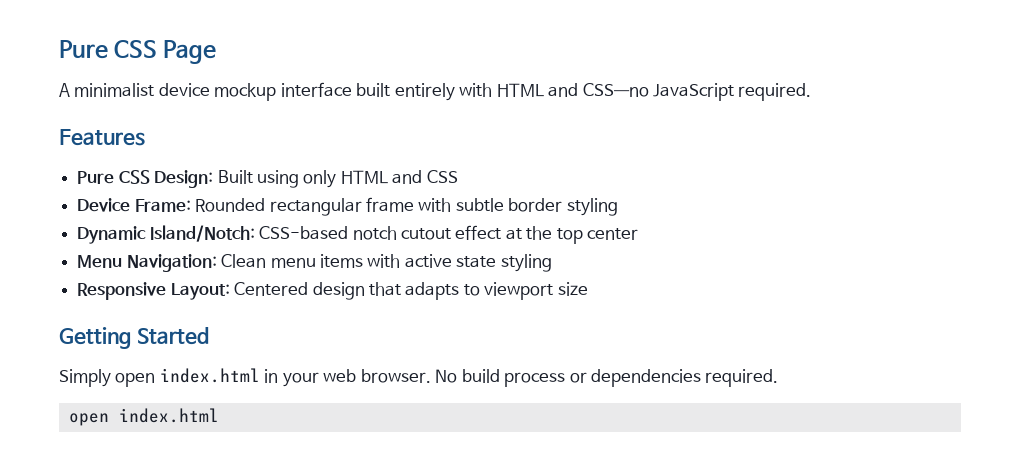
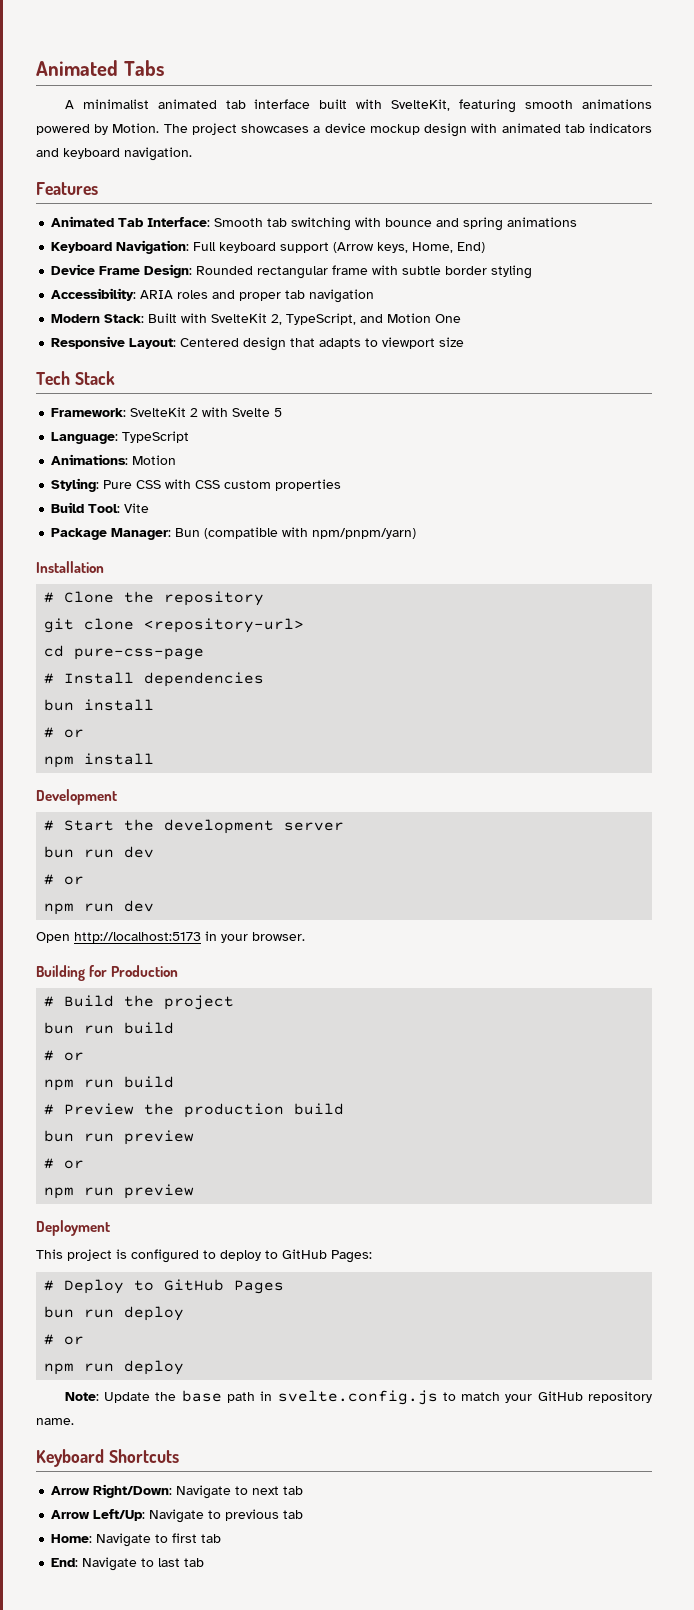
- Pure CSS Page
+ Animated Tabs
- A minimalist device mockup interface built entirely with HTML and CSS—no JavaScript required.
+ A minimalist animated tab interface built with SvelteKit, featuring smooth animations powered by Motion. The project showcases a device mockup design with animated tab indicators and keyboard navigation.
  Features
- Pure CSS Design: Built using only HTML and CSS
+ Animated Tab Interface: Smooth tab switching with bounce and spring animations
+ Keyboard Navigation: Full keyboard support (Arrow keys, Home, End)
- Device Frame: Rounded rectangular frame with subtle border styling
+ Device Frame Design: Rounded rectangular frame with subtle border styling
- Dynamic Island/Notch: CSS-based notch cutout effect at the top center
- Menu Navigation: Clean menu items with active state styling
+ Accessibility: ARIA roles and proper tab navigation
+ Modern Stack: Built with SvelteKit 2, TypeScript, and Motion One
- Getting Started
- Simply open index.html in your web browser. No build process or dependencies required.
- open index.html
+ Tech Stack
+ Framework: SvelteKit 2 with Svelte 5
+ Language: TypeScript
+ Animations: Motion
+ Styling: Pure CSS with CSS custom properties
+ Build Tool: Vite
+ Package Manager: Bun (compatible with npm/pnpm/yarn)
+ Installation
+ # Clone the repository
+ git clone <repository-url>
+ cd pure-css-page
+ # Install dependencies
+ bun install
+ # or
+ npm install
+ Development
+ # Start the development server
+ bun run dev
+ # or
+ npm run dev
+ Open http://localhost:5173 in your browser.
+ Building for Production
+ # Build the project
+ bun run build
+ # or
+ npm run build
+ # Preview the production build
+ bun run preview
+ # or
+ npm run preview
+ Deployment
+ This project is configured to deploy to GitHub Pages:
+ # Deploy to GitHub Pages
+ bun run deploy
+ # or
+ npm run deploy
+ Note: Update the base path in svelte.config.js to match your GitHub repository name.
+ Keyboard Shortcuts
+ Arrow Right/Down: Navigate to next tab
+ Arrow Left/Up: Navigate to previous tab
+ Home: Navigate to first tab
+ End: Navigate to last tab

